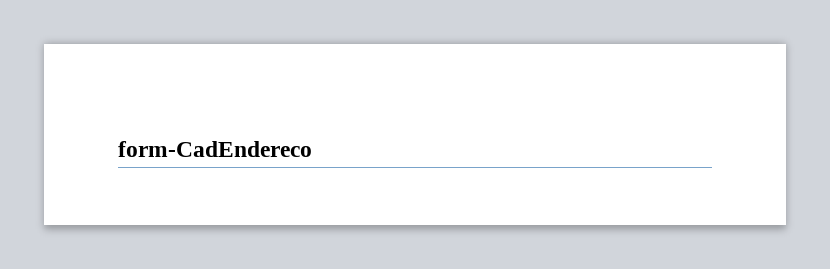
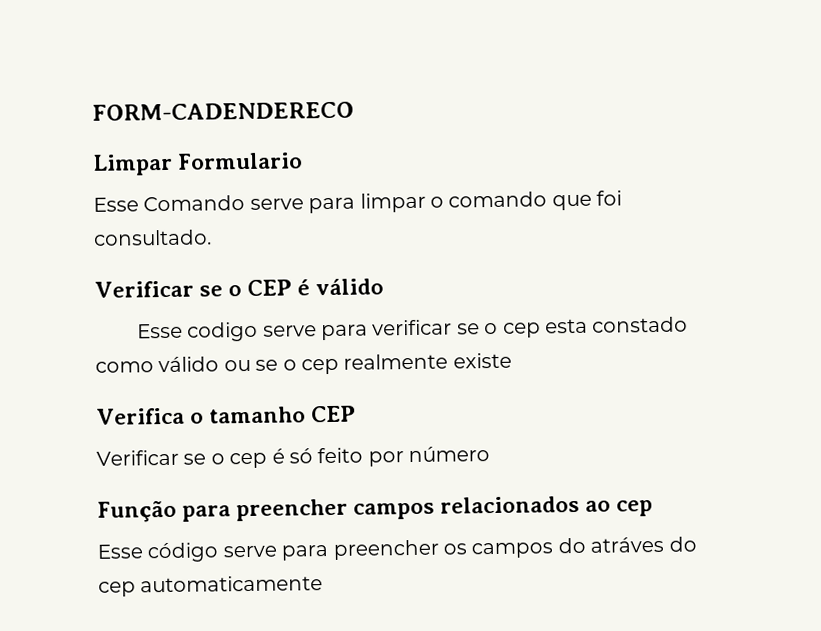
- form-CadEndereco
+ FORM-CADENDERECO
+ Limpar Formulario
+ Esse Comando serve para limpar o comando que foi consultado.
+ Verificar se o CEP é válido
+ Esse codigo serve para verificar se o cep esta constado como válido ou se o cep realmente existe
+ Verifica o tamanho CEP
+ Verificar se o cep é só feito por número
+ Função para preencher campos relacionados ao cep
+ Esse código serve para preencher os campos do atráves do cep automaticamente

